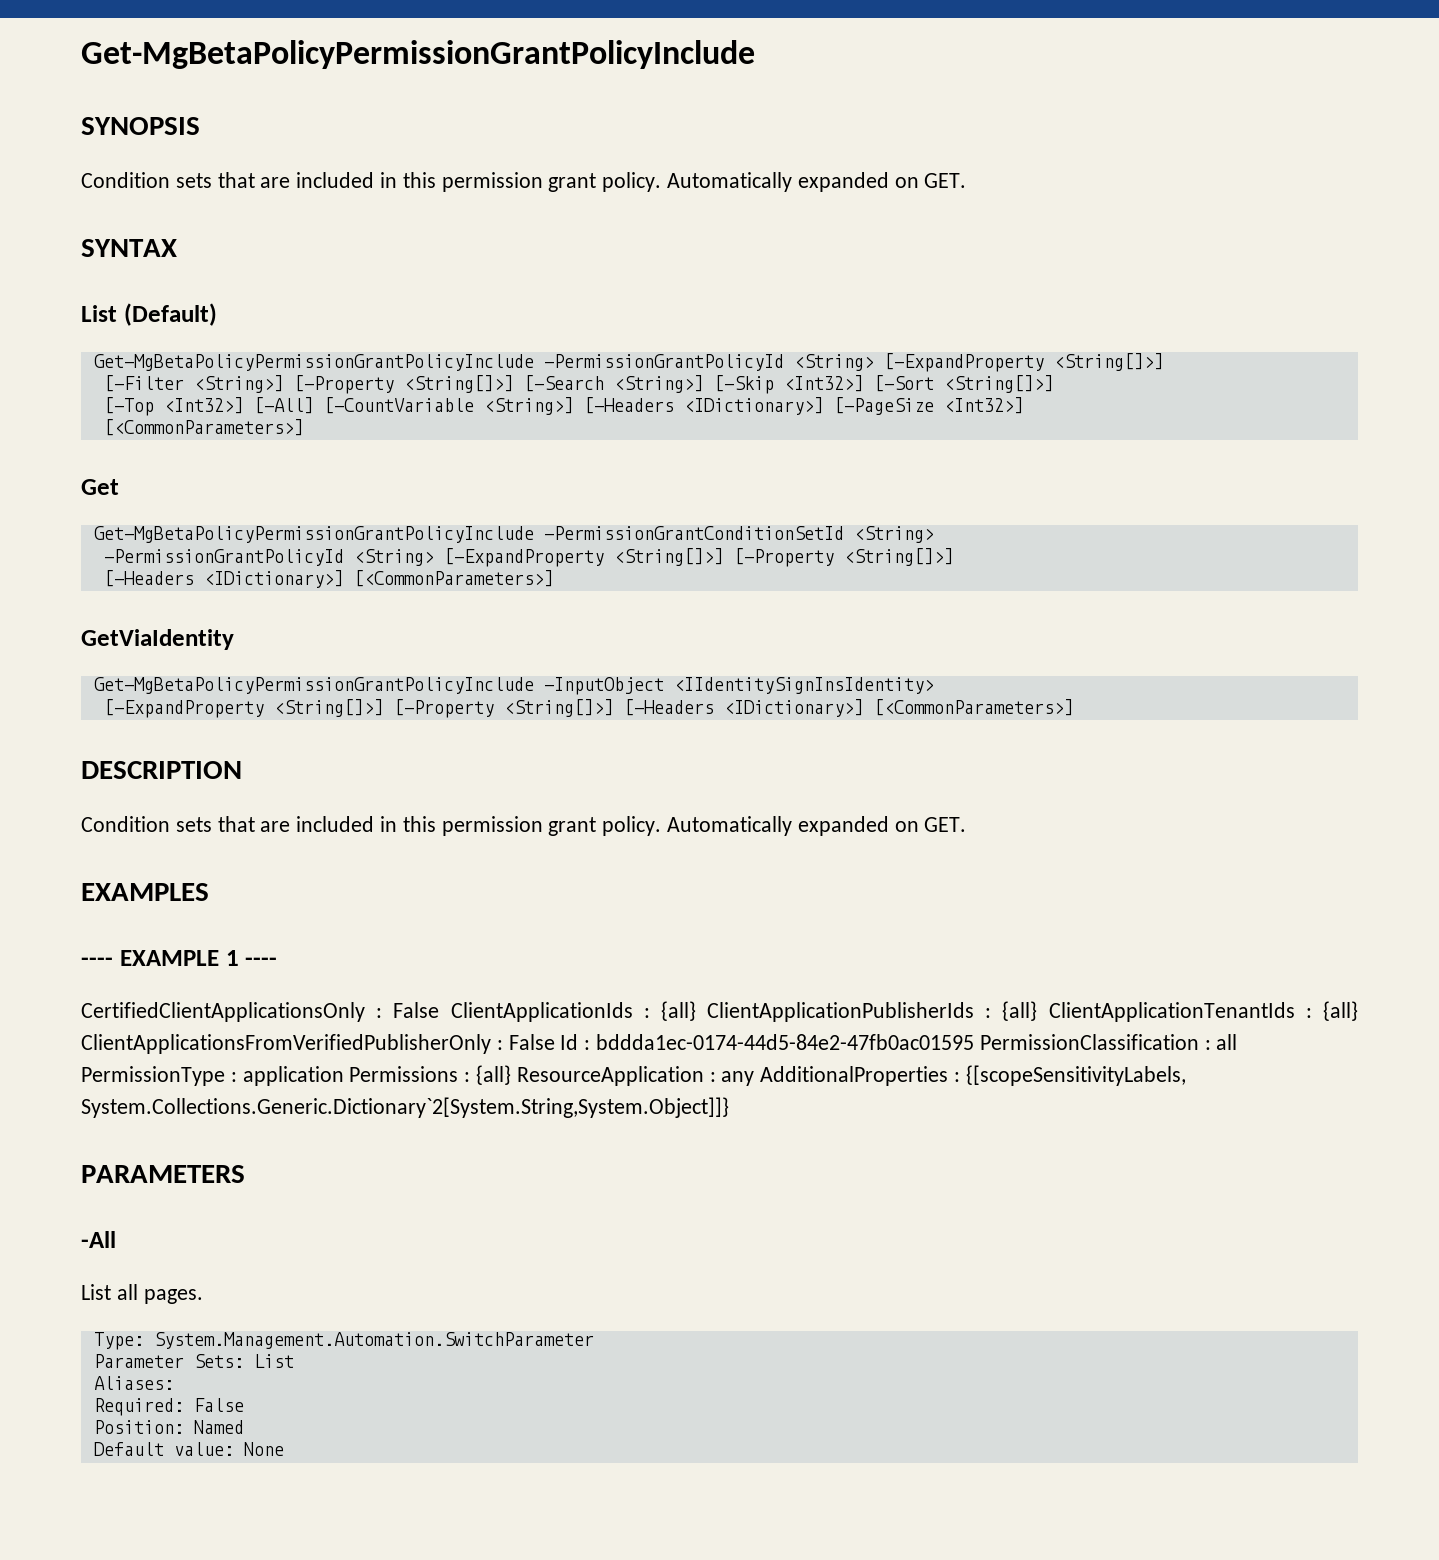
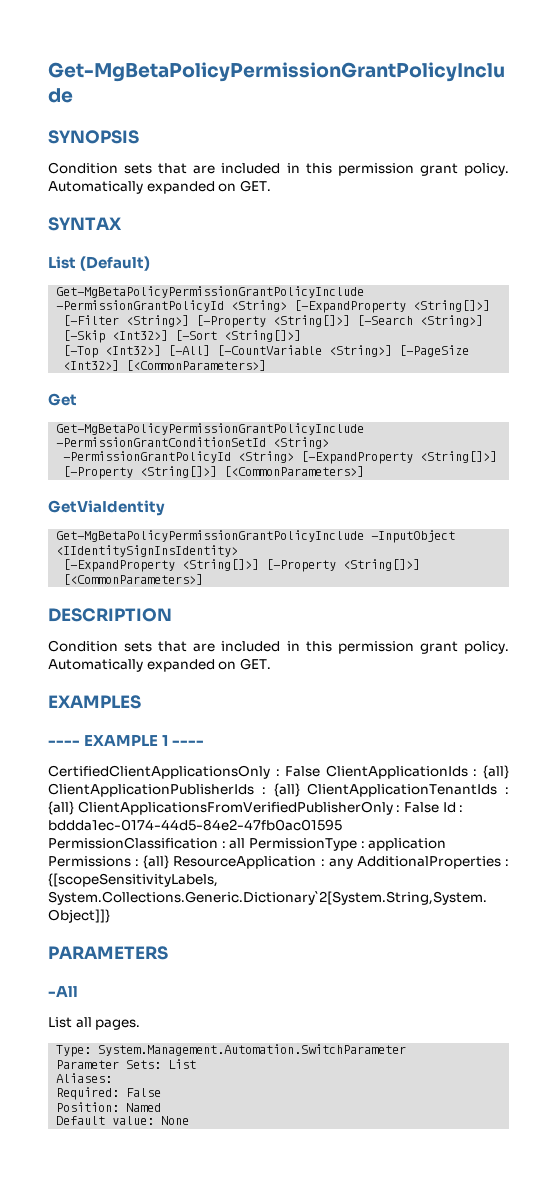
- [-Top <Int32>] [-All] [-CountVariable <String>] [-Headers <IDictionary>] [-PageSize <Int32>]
- [<CommonParameters>]
+ [-Top <Int32>] [-All] [-CountVariable <String>] [-PageSize <Int32>] [<CommonParameters>]
- -PermissionGrantPolicyId <String> [-ExpandProperty <String[]>] [-Property <String[]>]
- [-Headers <IDictionary>] [<CommonParameters>]
+ -PermissionGrantPolicyId <String> [-ExpandProperty <String[]>] [-Property <String[]>] [<CommonParameters>]
  Get-MgBetaPolicyPermissionGrantPolicyInclude -InputObject <IIdentitySignInsIdentity>
- [-ExpandProperty <String[]>] [-Property <String[]>] [-Headers <IDictionary>] [<CommonParameters>]
+ [-ExpandProperty <String[]>] [-Property <String[]>] [<CommonParameters>]

